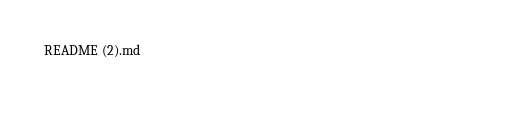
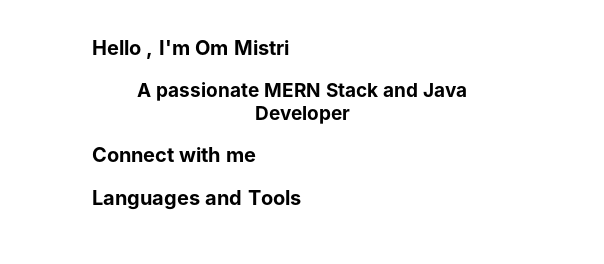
- README (2).md
+ Hello , I'm Om Mistri
+ A passionate MERN Stack and Java Developer
+ Connect with me
+ Languages and Tools

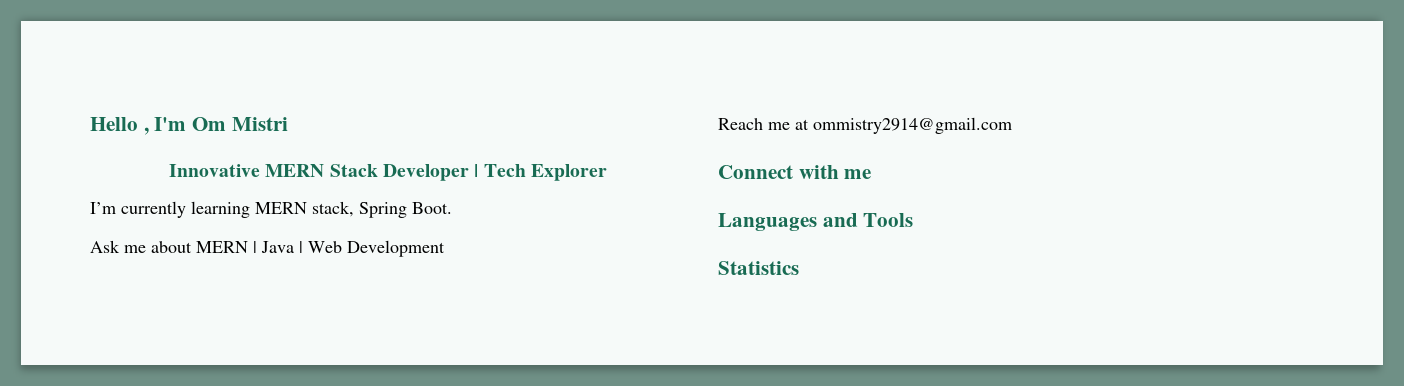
- A passionate MERN Stack and Java Developer
+ Innovative MERN Stack Developer | Tech Explorer
+ I’m currently learning MERN stack, Spring Boot.
+ Ask me about MERN | Java | Web Development
+ Reach me at ommistry2914@gmail.com
+ Statistics

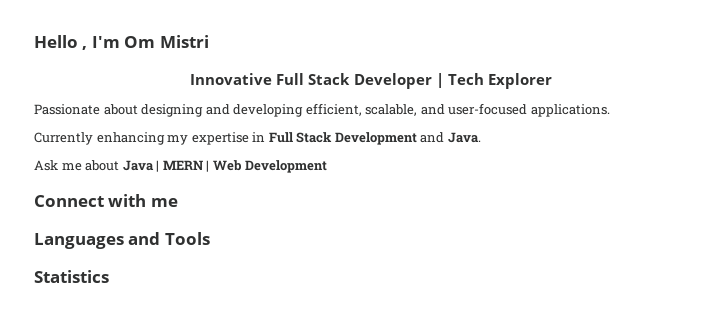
- Innovative MERN Stack Developer | Tech Explorer
+ Innovative Full Stack Developer | Tech Explorer
- I’m currently learning MERN stack, Spring Boot.
- Ask me about MERN | Java | Web Development
- Reach me at ommistry2914@gmail.com
+ Passionate about designing and developing efficient, scalable, and user-focused applications.
+ Currently enhancing my expertise in Full Stack Development and Java.
+ Ask me about Java | MERN | Web Development

